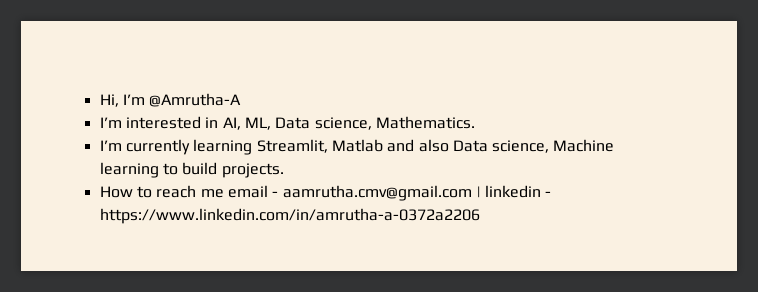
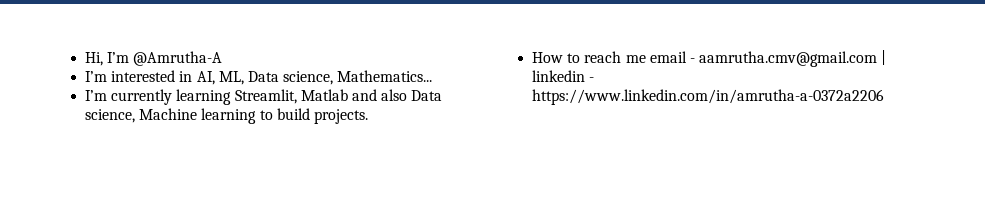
- I’m interested in AI, ML, Data science, Mathematics.
+ I’m interested in AI, ML, Data science, Mathematics...

